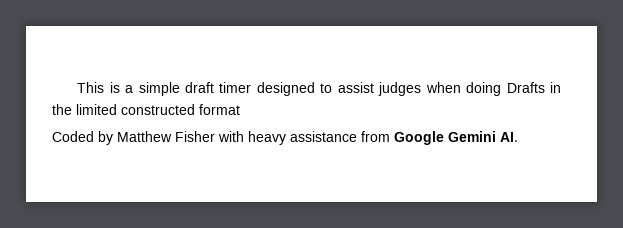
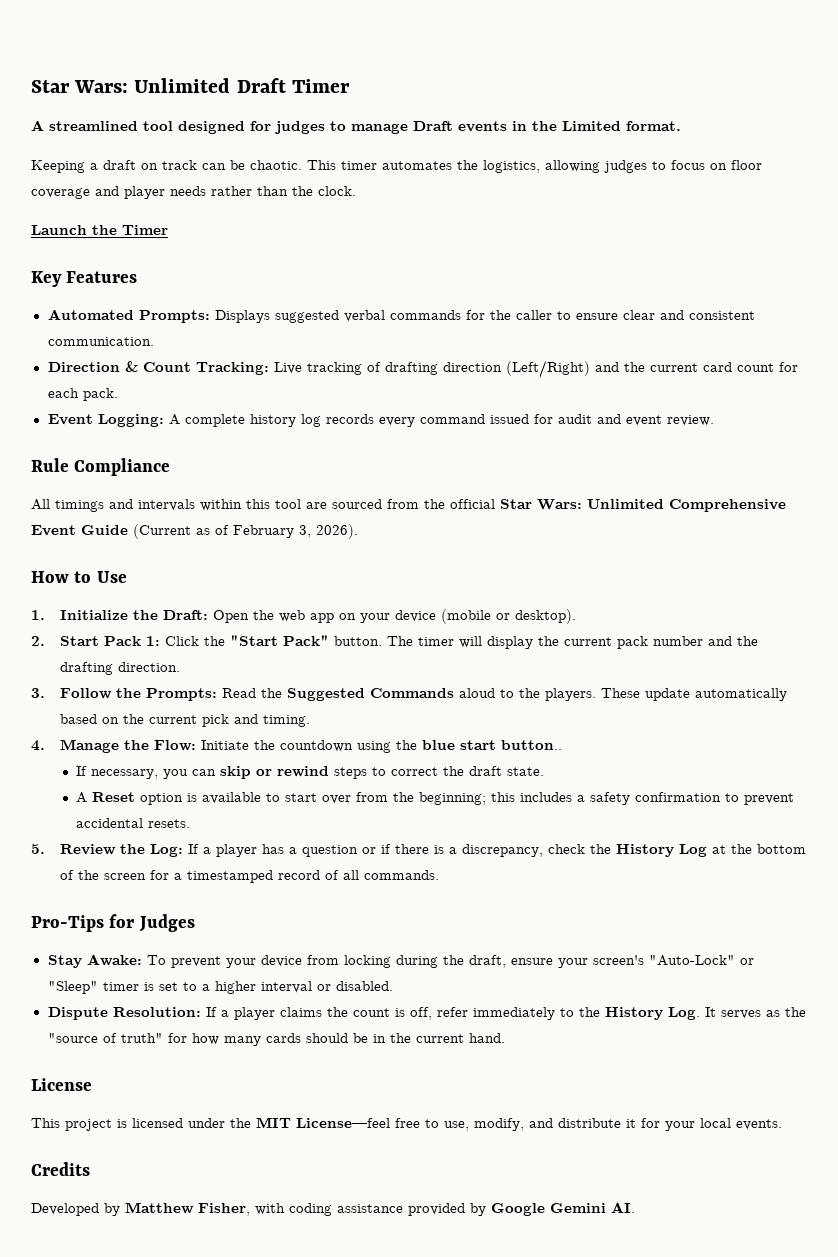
- This is a simple draft timer designed to assist judges when doing Drafts in the limited constructed format
- Coded by Matthew Fisher with heavy assistance from Google Gemini AI.
+ Star Wars: Unlimited Draft Timer
+ A streamlined tool designed for judges to manage Draft events in the Limited format.
+ Keeping a draft on track can be chaotic. This timer automates the logistics, allowing judges to focus on floor coverage and player needs rather than the clock.
+ Launch the Timer
+ Key Features
+ Automated Prompts: Displays suggested verbal commands for the caller to ensure clear and consistent communication.
+ Direction & Count Tracking: Live tracking of drafting direction (Left/Right) and the current card count for each pack.
+ Event Logging: A complete history log records every command issued for audit and event review.
+ Rule Compliance
+ All timings and intervals within this tool are sourced from the official Star Wars: Unlimited Comprehensive Event Guide (Current as of February 3, 2026).
+ How to Use
+ 1. Initialize the Draft: Open the web app on your device (mobile or desktop).
+ 2. Start Pack 1: Click the "Start Pack" button. The timer will display the current pack number and the drafting direction.
+ 3. Follow the Prompts: Read the Suggested Commands aloud to the players. These update automatically based on the current pick and timing.
+ 4. Manage the Flow: Initiate the countdown using the blue start button..
+ If necessary, you can skip or rewind steps to correct the draft state.
+ A Reset option is available to start over from the beginning; this includes a safety confirmation to prevent accidental resets.
+ 5. Review the Log: If a player has a question or if there is a discrepancy, check the History Log at the bottom of the screen for a timestamped record of all commands.
+ Pro-Tips for Judges
+ Stay Awake: To prevent your device from locking during the draft, ensure your screen's "Auto-Lock" or "Sleep" timer is set to a higher interval or disabled.
+ Dispute Resolution: If a player claims the count is off, refer immediately to the History Log. It serves as the "source of truth" for how many cards should be in the current hand.
+ License
+ This project is licensed under the MIT License—feel free to use, modify, and distribute it for your local events.
+ Credits
+ Developed by Matthew Fisher, with coding assistance provided by Google Gemini AI.

